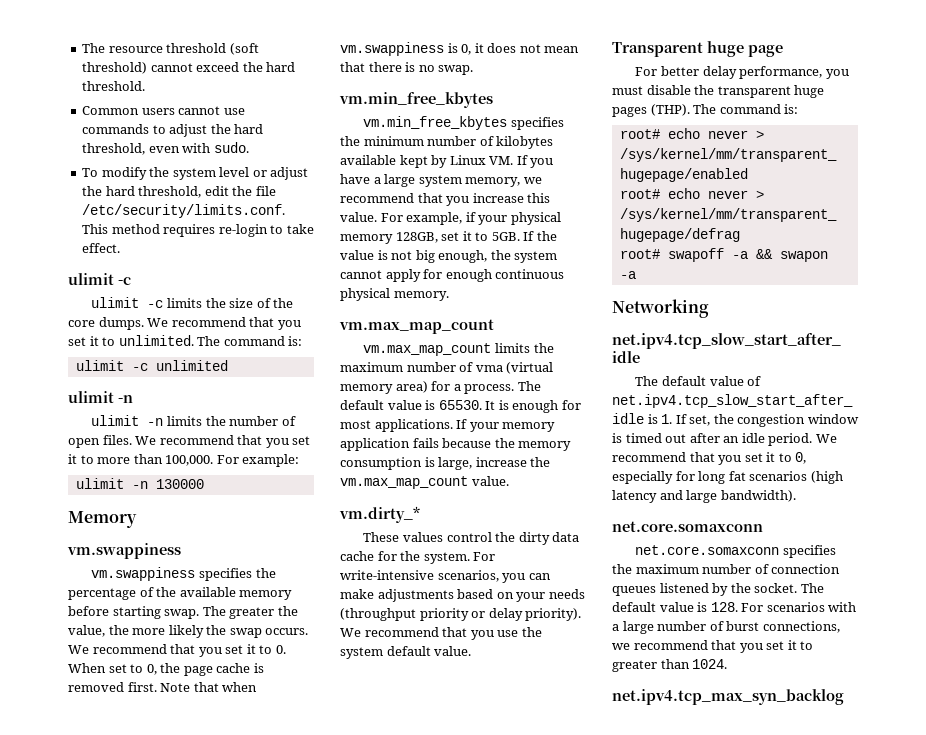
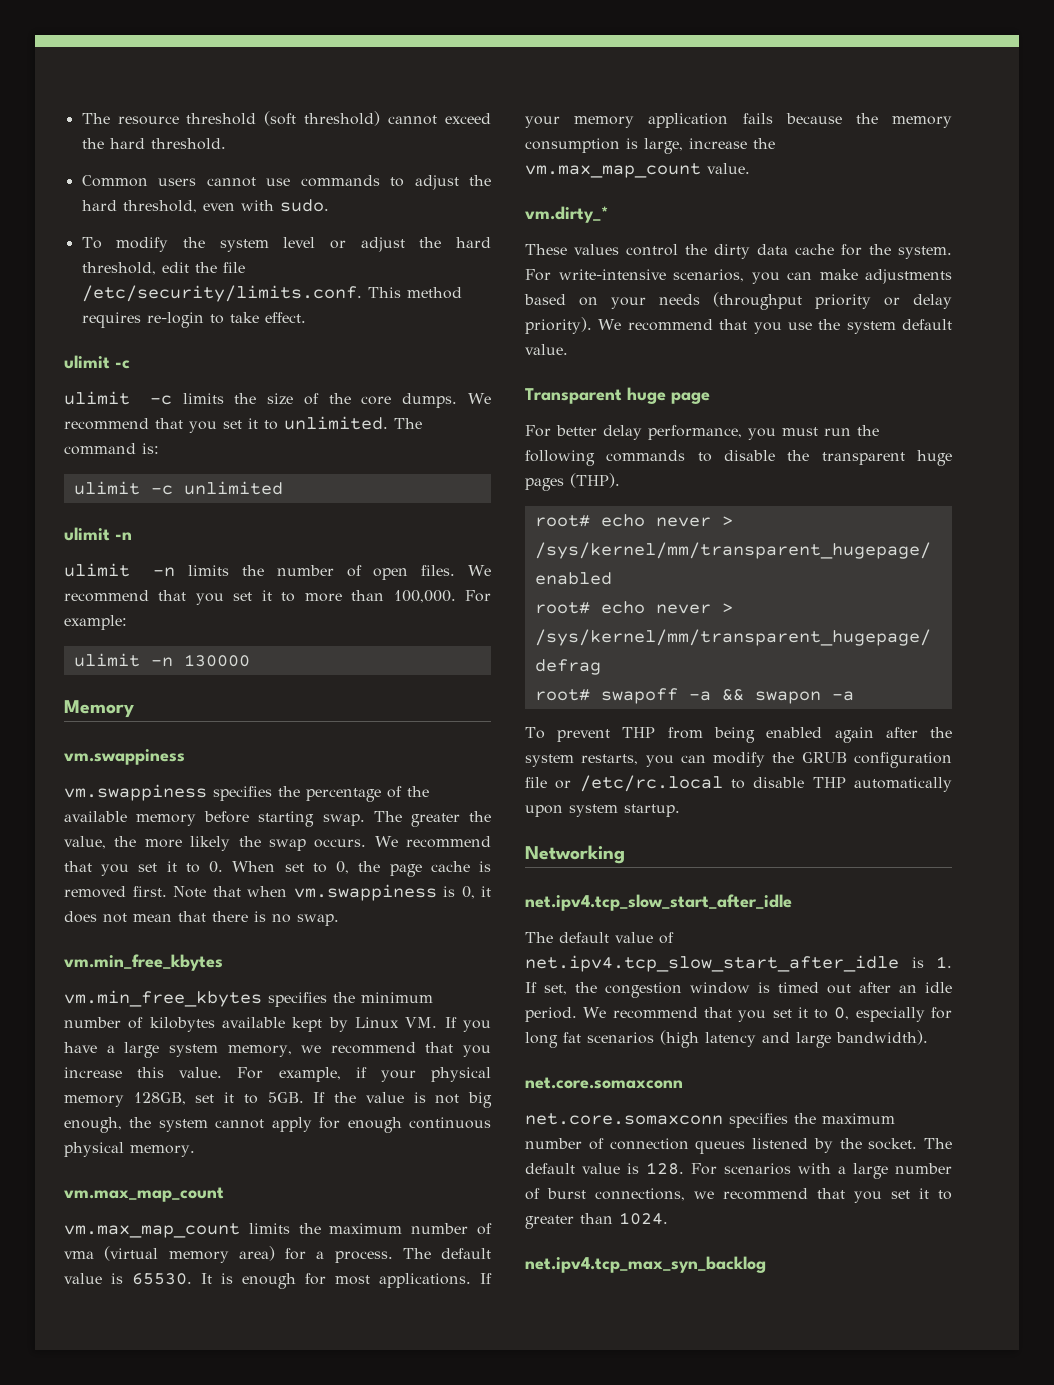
- For better delay performance, you must disable the transparent huge pages (THP). The command is:
+ For better delay performance, you must run the following commands to disable the transparent huge pages (THP).
+ To prevent THP from being enabled again after the system restarts, you can modify the GRUB configuration file or /etc/rc.local to disable THP automatically upon system startup.

